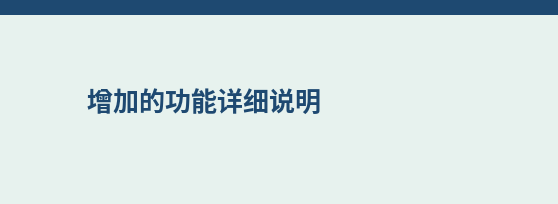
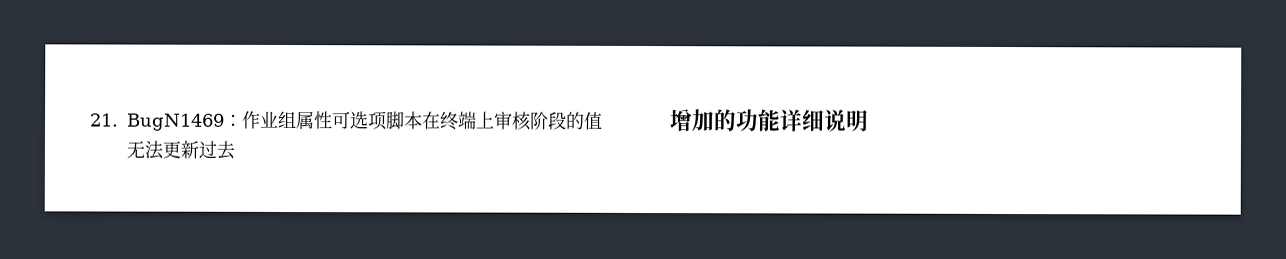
+ 21. BugN1469：作业组属性可选项脚本在终端上审核阶段的值无法更新过去

